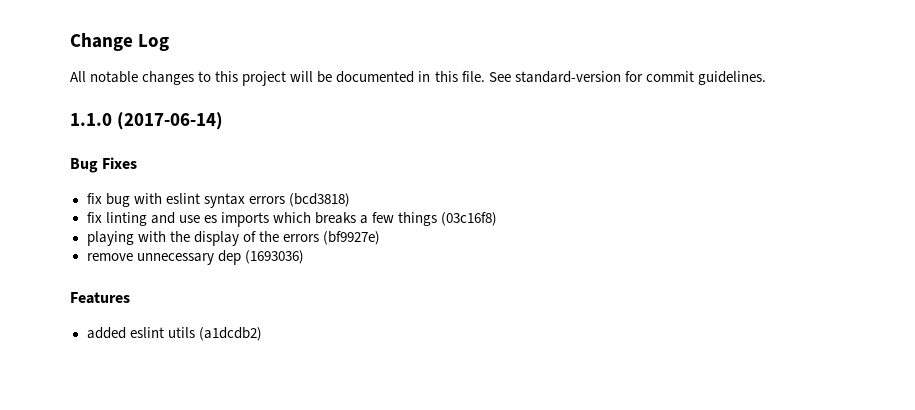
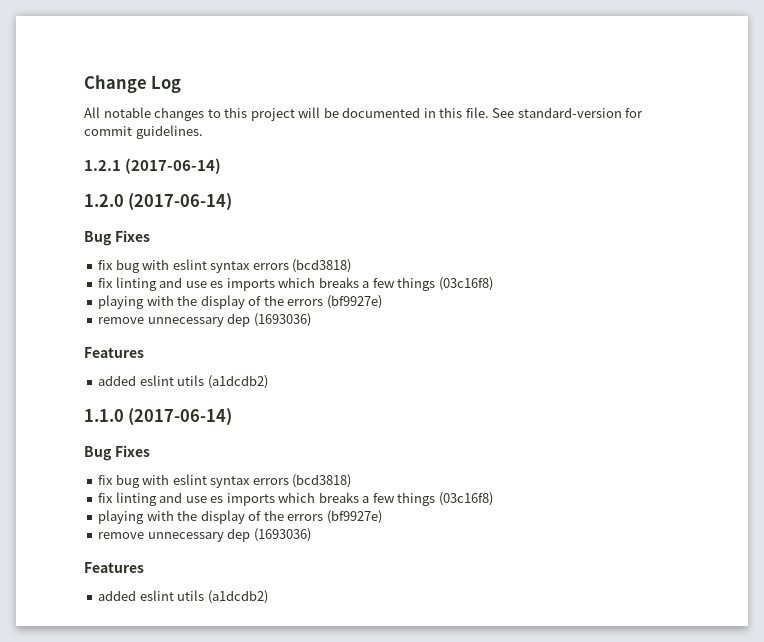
+ 1.2.1 (2017-06-14)
+ 1.2.0 (2017-06-14)
+ Bug Fixes
+ fix bug with eslint syntax errors (bcd3818)
+ fix linting and use es imports which breaks a few things (03c16f8)
+ playing with the display of the errors (bf9927e)
+ remove unnecessary dep (1693036)
+ Features
+ added eslint utils (a1dcdb2)

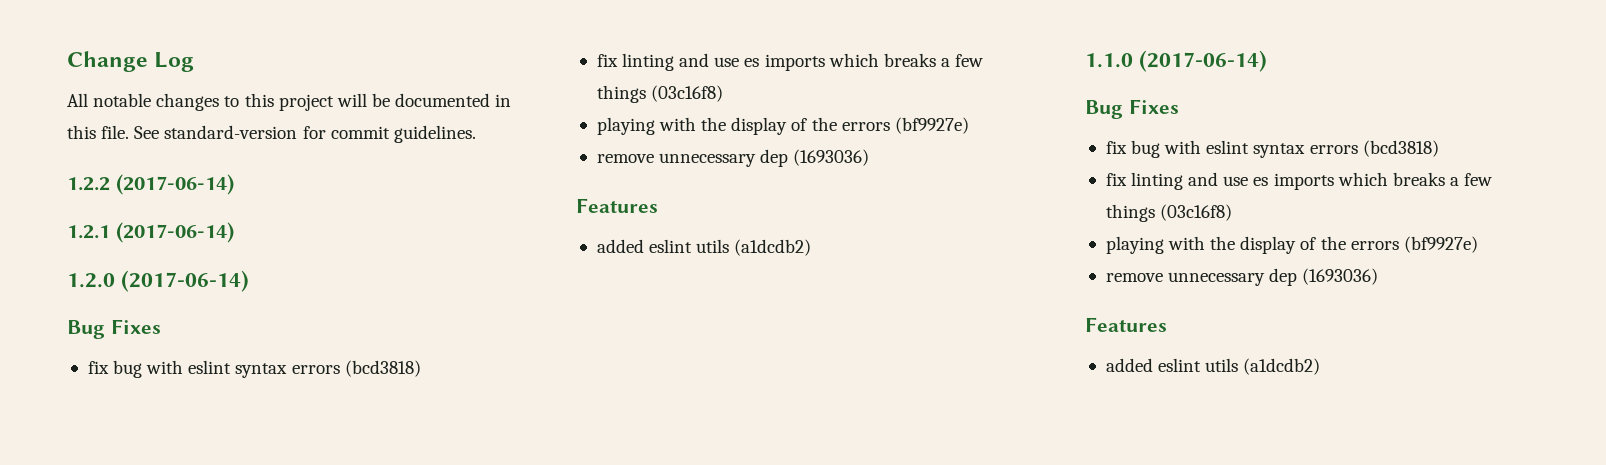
+ 1.2.2 (2017-06-14)

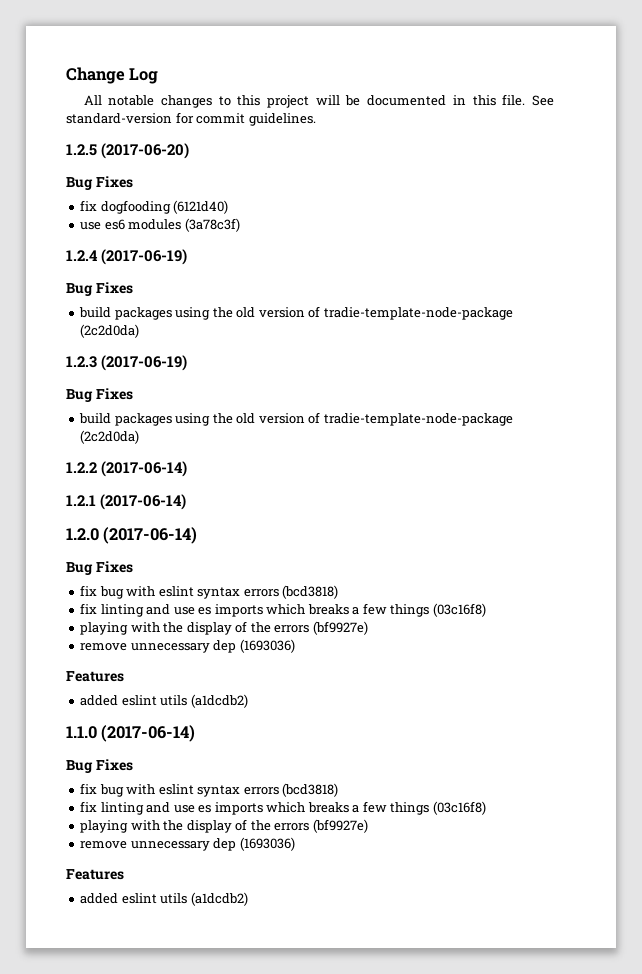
+ 1.2.5 (2017-06-20)
+ Bug Fixes
+ fix dogfooding (6121d40)
+ use es6 modules (3a78c3f)
+ 1.2.4 (2017-06-19)
+ Bug Fixes
+ build packages using the old version of tradie-template-node-package (2c2d0da)
+ 1.2.3 (2017-06-19)
+ Bug Fixes
+ build packages using the old version of tradie-template-node-package (2c2d0da)

